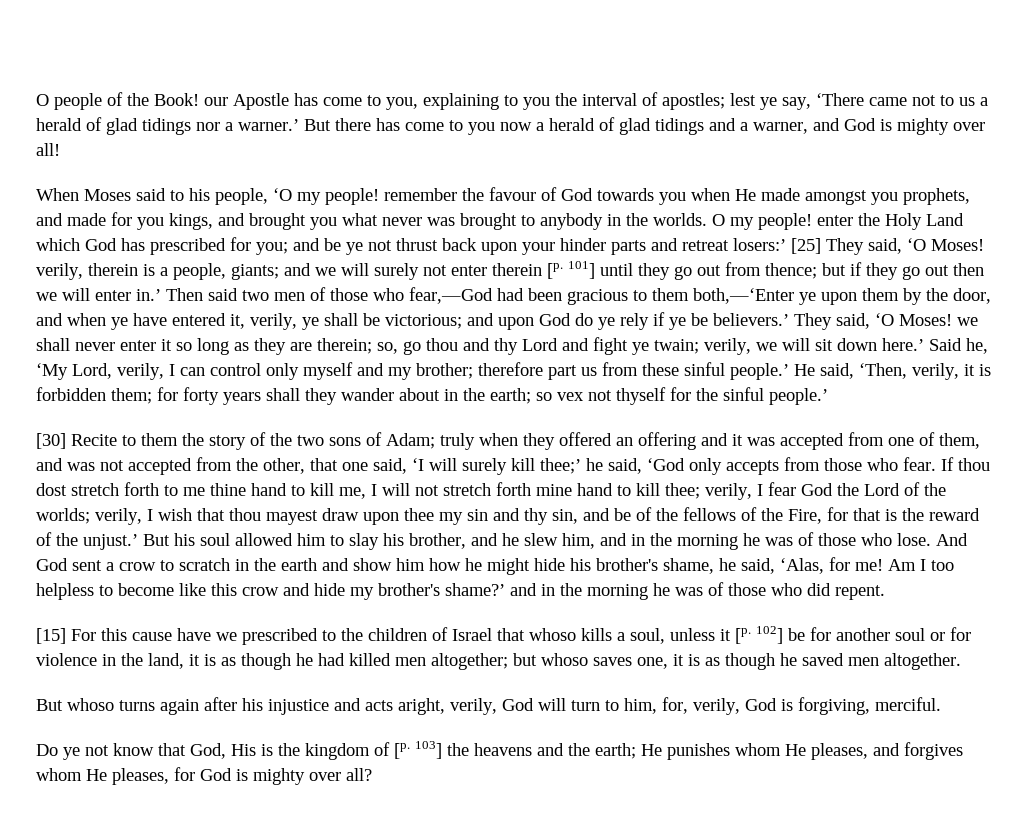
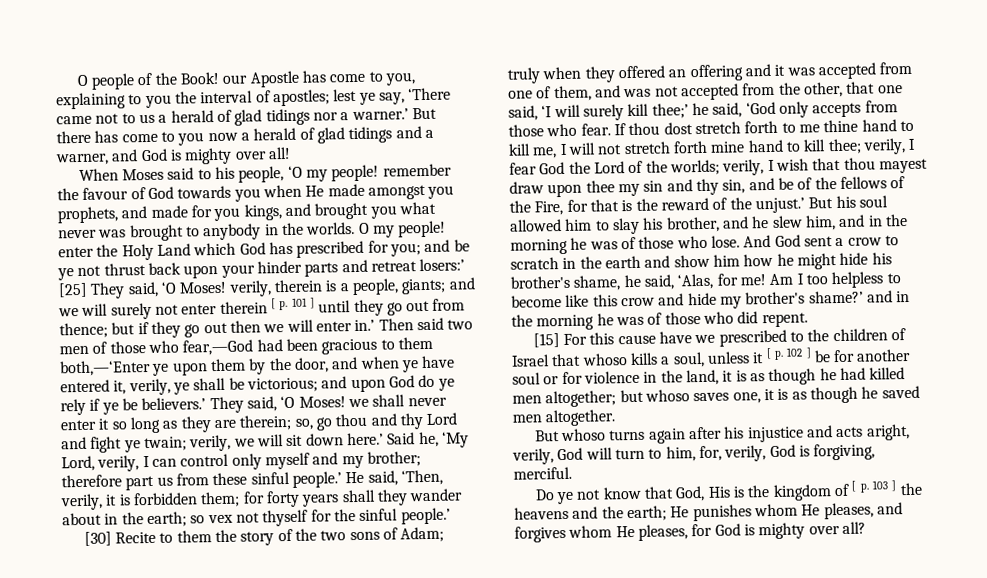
- O my people! enter the Holy Land which God has prescribed for you; and be ye not thrust back upon your hinder parts and retreat losers:’ [25] They said, ‘O Moses! verily, therein is a people, giants; and we will surely not enter therein [p. 101] until they go out from thence; but if they go out then we will enter in.’
+ O my people! enter the Holy Land which God has prescribed for you; and be ye not thrust back upon your hinder parts and retreat losers:’ [25] They said, ‘O Moses! verily, therein is a people, giants; and we will surely not enter therein [ p. 101 ] until they go out from thence; but if they go out then we will enter in.’
- [15] For this cause have we prescribed to the children of Israel that whoso kills a soul, unless it [p. 102] be for another soul or for violence in the land, it is as though he had killed men altogether; but whoso saves one, it is as though he saved men altogether.
+ [15] For this cause have we prescribed to the children of Israel that whoso kills a soul, unless it [ p. 102 ] be for another soul or for violence in the land, it is as though he had killed men altogether; but whoso saves one, it is as though he saved men altogether.
- Do ye not know that God, His is the kingdom of [p. 103] the heavens and the earth; He punishes whom He pleases, and forgives whom He pleases, for God is mighty over all?
+ Do ye not know that God, His is the kingdom of [ p. 103 ] the heavens and the earth; He punishes whom He pleases, and forgives whom He pleases, for God is mighty over all?

